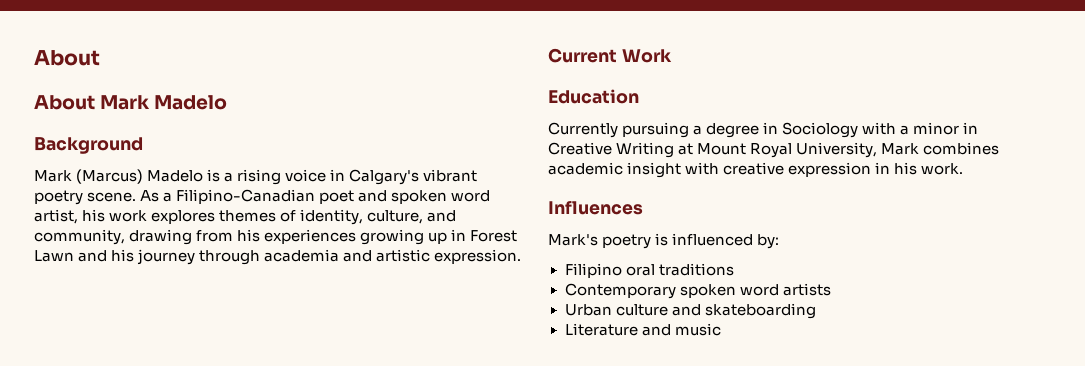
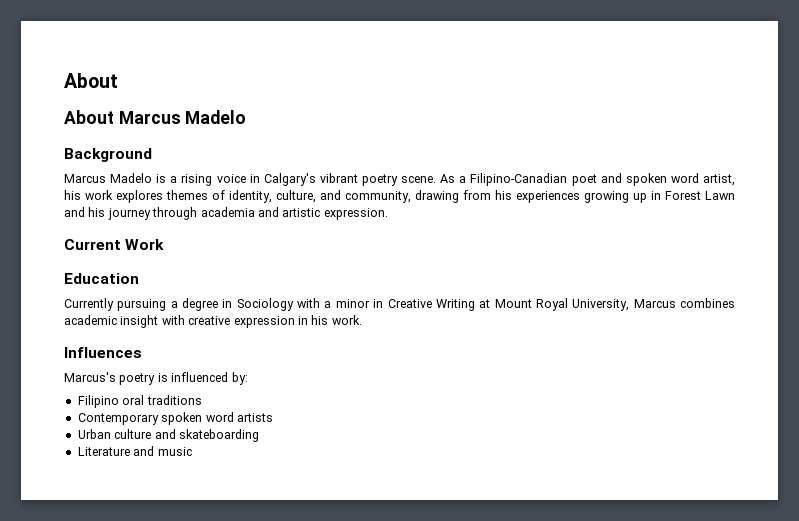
- About Mark Madelo
+ About Marcus Madelo
- Mark (Marcus) Madelo is a rising voice in Calgary's vibrant poetry scene.
+ Marcus Madelo is a rising voice in Calgary's vibrant poetry scene.
- Currently pursuing a degree in Sociology with a minor in Creative Writing at Mount Royal University, Mark combines academic insight with creative expression in his work.
+ Currently pursuing a degree in Sociology with a minor in Creative Writing at Mount Royal University, Marcus combines academic insight with creative expression in his work.
- Mark's poetry is influenced by:
+ Marcus's poetry is influenced by:

